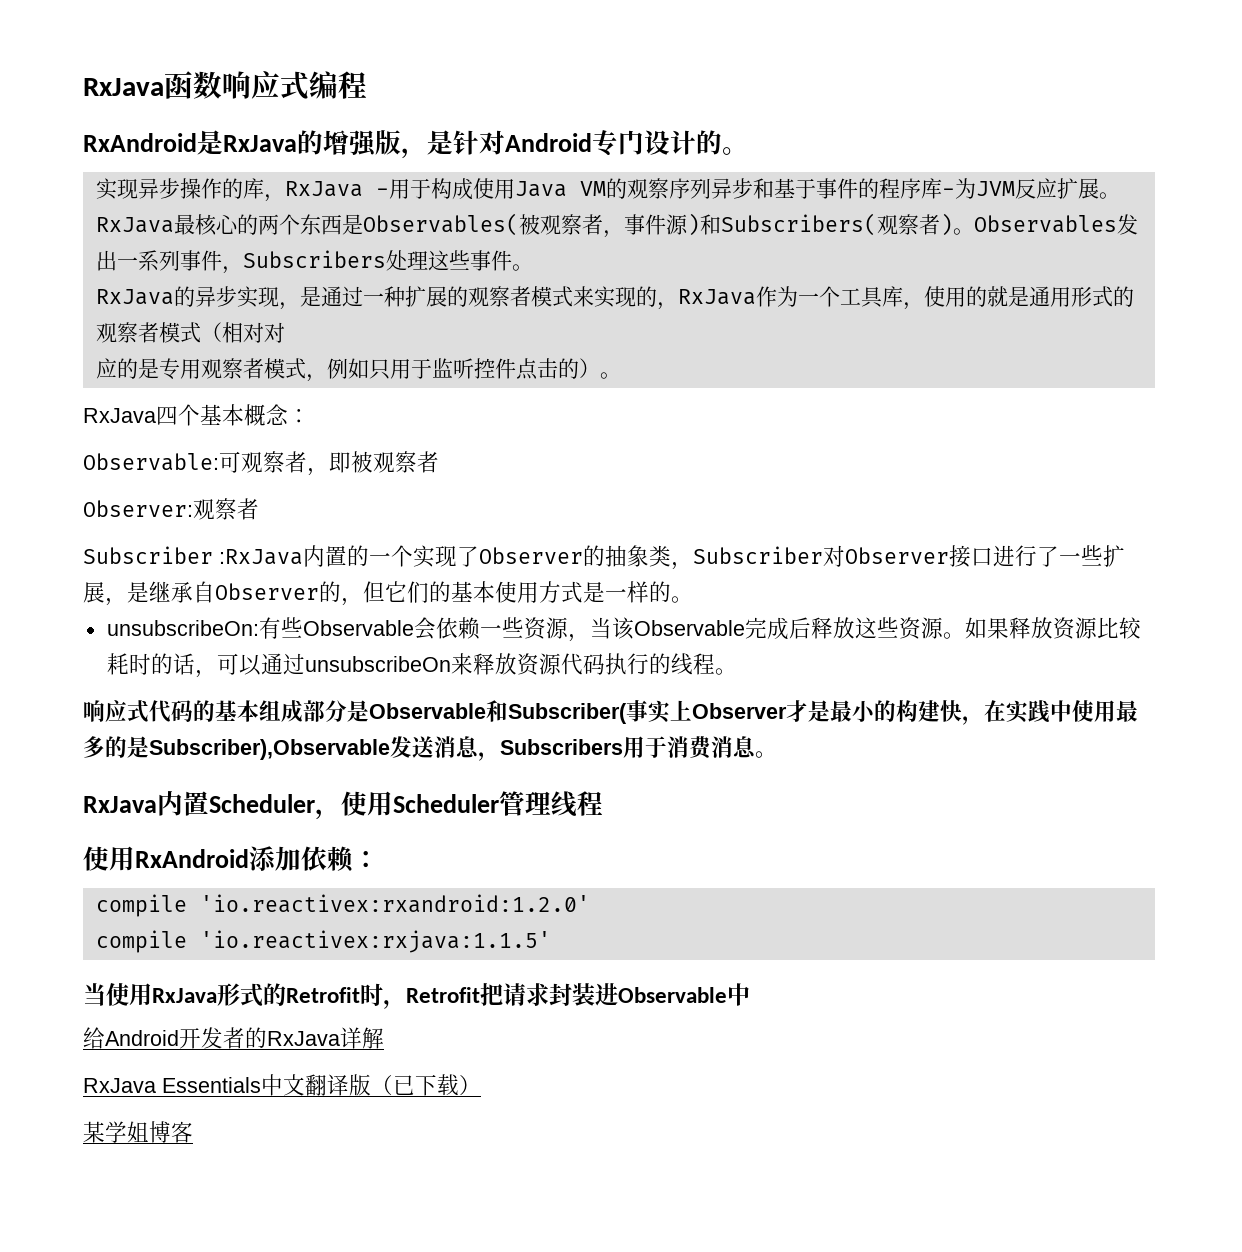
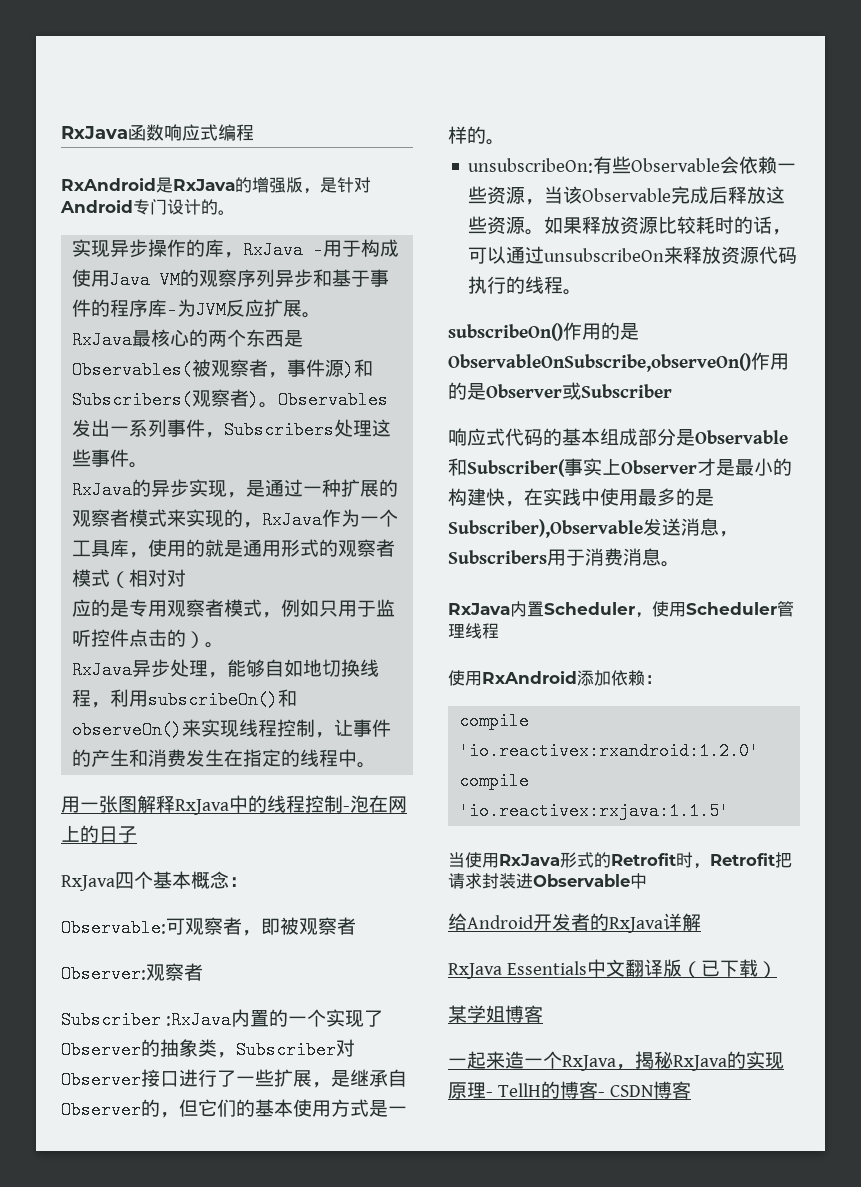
+ RxJava异步处理，能够自如地切换线程，利用subscribeOn()和observeOn()来实现线程控制，让事件的产生和消费发生在指定的线程中。
+ 用一张图解释RxJava中的线程控制-泡在网上的日子
+ subscribeOn()作用的是ObservableOnSubscribe,observeOn()作用的是Observer或Subscriber
+ 一起来造一个RxJava，揭秘RxJava的实现原理- TellH的博客- CSDN博客

